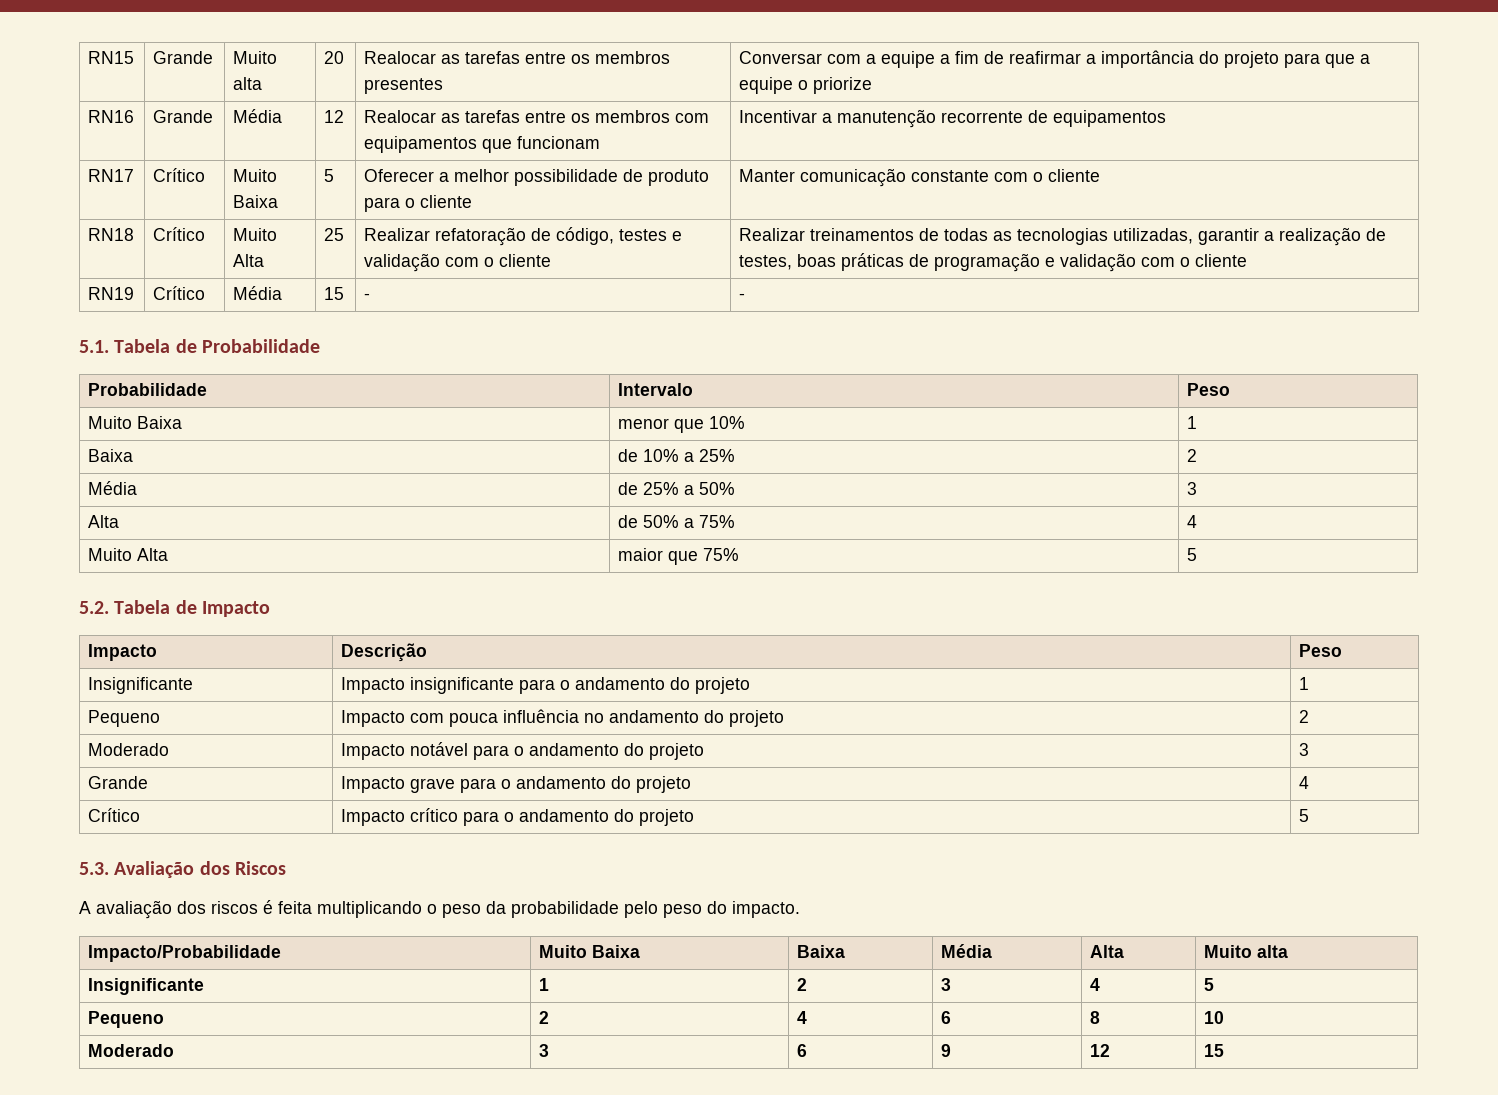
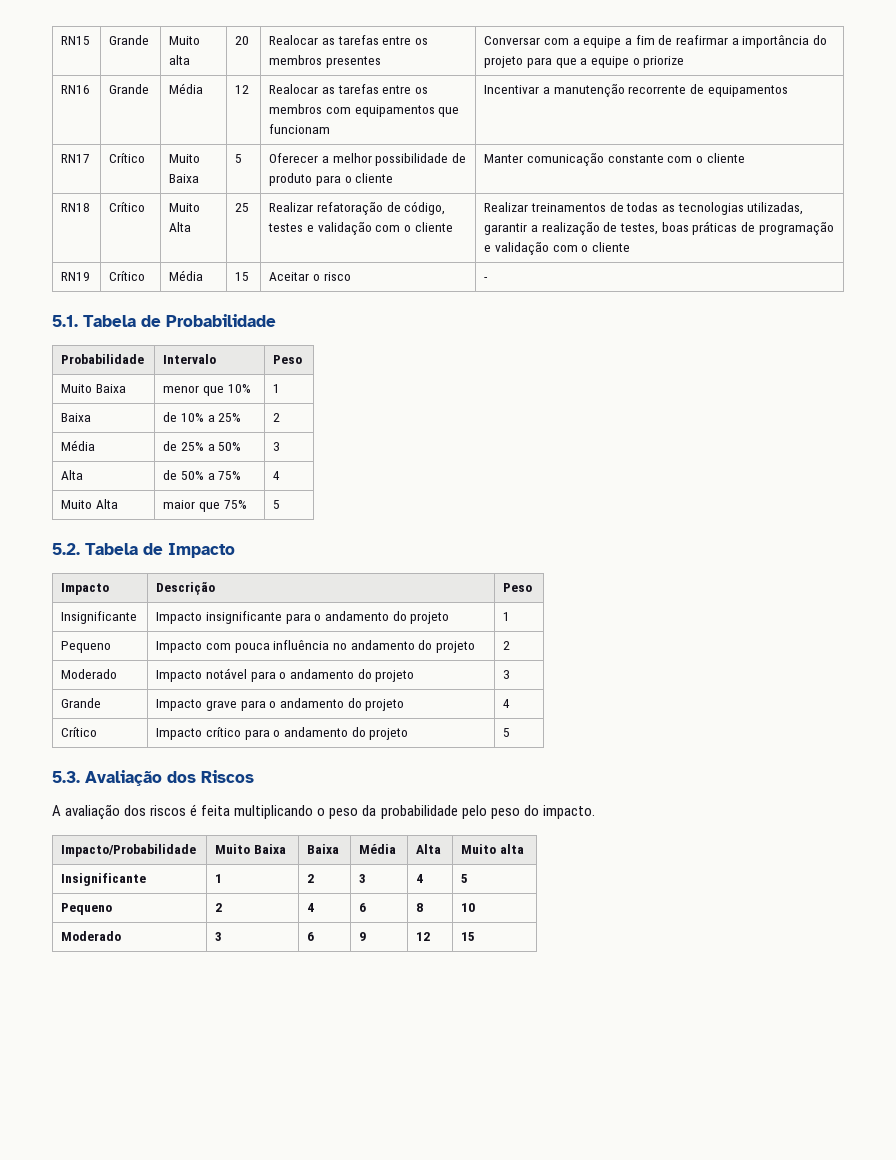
- RN19 | Crítico | Média | 15 | - | -
+ RN19 | Crítico | Média | 15 | Aceitar o risco | -

